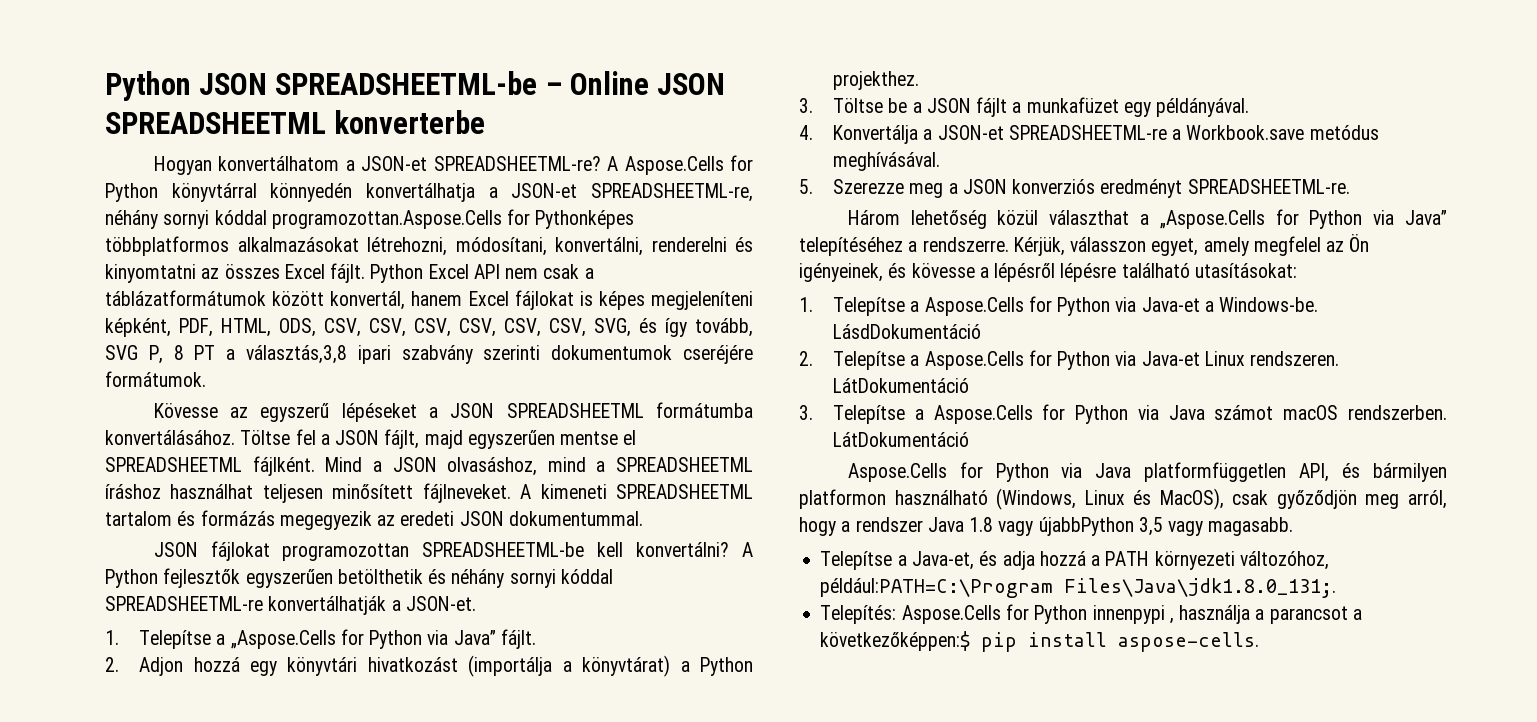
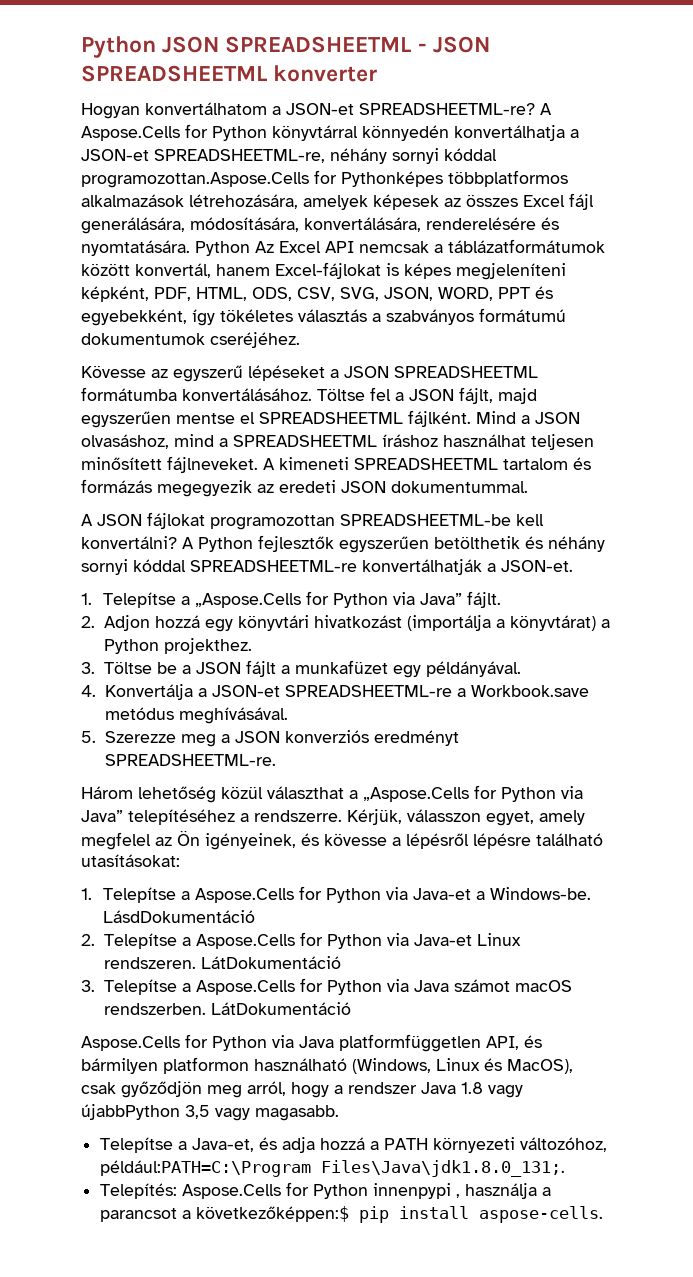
- Python JSON SPREADSHEETML-be – Online JSON SPREADSHEETML konverterbe
+ Python JSON SPREADSHEETML - JSON SPREADSHEETML konverter
- A Aspose.Cells for Python könyvtárral könnyedén konvertálhatja a JSON-et SPREADSHEETML-re, néhány sornyi kóddal programozottan.Aspose.Cells for Pythonképes többplatformos alkalmazásokat létrehozni, módosítani, konvertálni, renderelni és kinyomtatni az összes Excel fájlt. Python Excel API nem csak a táblázatformátumok között konvertál, hanem Excel fájlokat is képes megjeleníteni képként, PDF, HTML, ODS, CSV, CSV, CSV, CSV, CSV, CSV, SVG, és így tovább, SVG P, 8 PT a választás,3,8 ipari szabvány szerinti dokumentumok cseréjére formátumok.
+ A Aspose.Cells for Python könyvtárral könnyedén konvertálhatja a JSON-et SPREADSHEETML-re, néhány sornyi kóddal programozottan.Aspose.Cells for Pythonképes többplatformos alkalmazások létrehozására, amelyek képesek az összes Excel fájl generálására, módosítására, konvertálására, renderelésére és nyomtatására. Python Az Excel API nemcsak a táblázatformátumok között konvertál, hanem Excel-fájlokat is képes megjeleníteni képként, PDF, HTML, ODS, CSV, SVG, JSON, WORD, PPT és egyebekként, így tökéletes választás a szabványos formátumú dokumentumok cseréjéhez.
- JSON fájlokat programozottan SPREADSHEETML-be kell konvertálni?
+ A JSON fájlokat programozottan SPREADSHEETML-be kell konvertálni?

